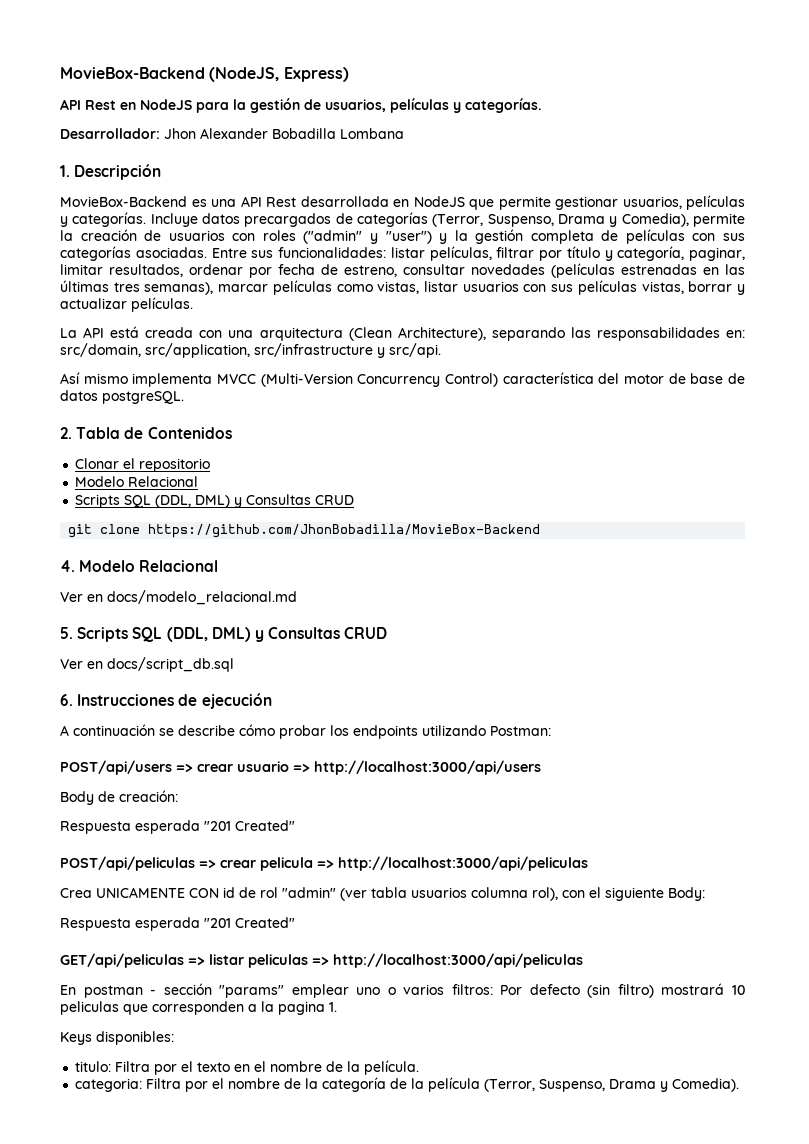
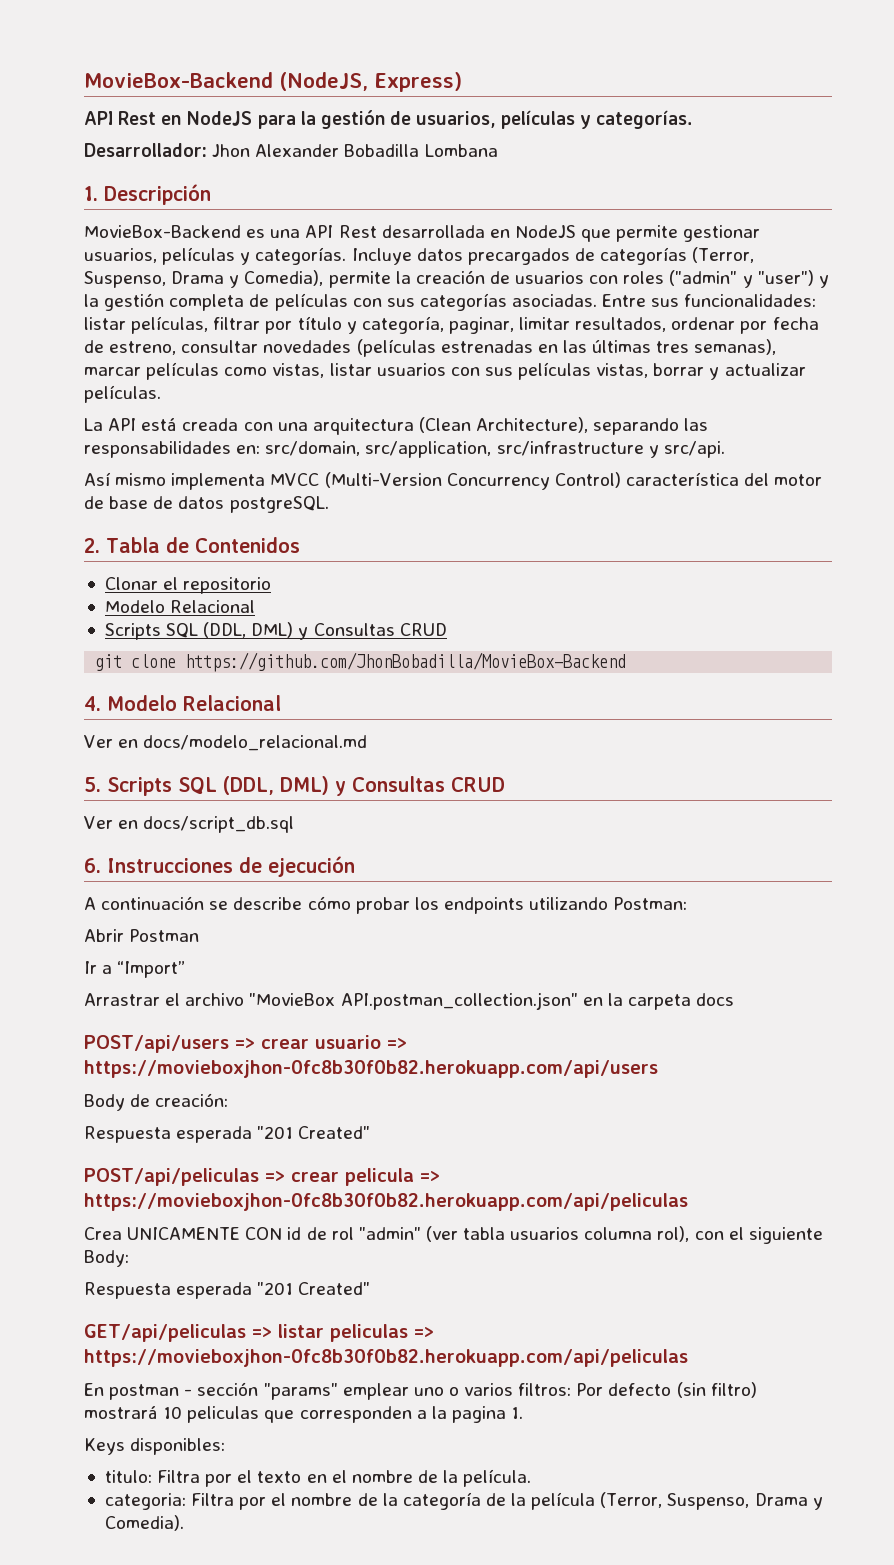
+ Abrir Postman
+ Ir a “Import”
+ Arrastrar el archivo "MovieBox API.postman_collection.json" en la carpeta docs
- POST/api/users => crear usuario => http://localhost:3000/api/users
+ POST/api/users => crear usuario => https://movieboxjhon-0fc8b30f0b82.herokuapp.com/api/users
- POST/api/peliculas => crear pelicula => http://localhost:3000/api/peliculas
+ POST/api/peliculas => crear pelicula => https://movieboxjhon-0fc8b30f0b82.herokuapp.com/api/peliculas
- GET/api/peliculas => listar peliculas => http://localhost:3000/api/peliculas
+ GET/api/peliculas => listar peliculas => https://movieboxjhon-0fc8b30f0b82.herokuapp.com/api/peliculas

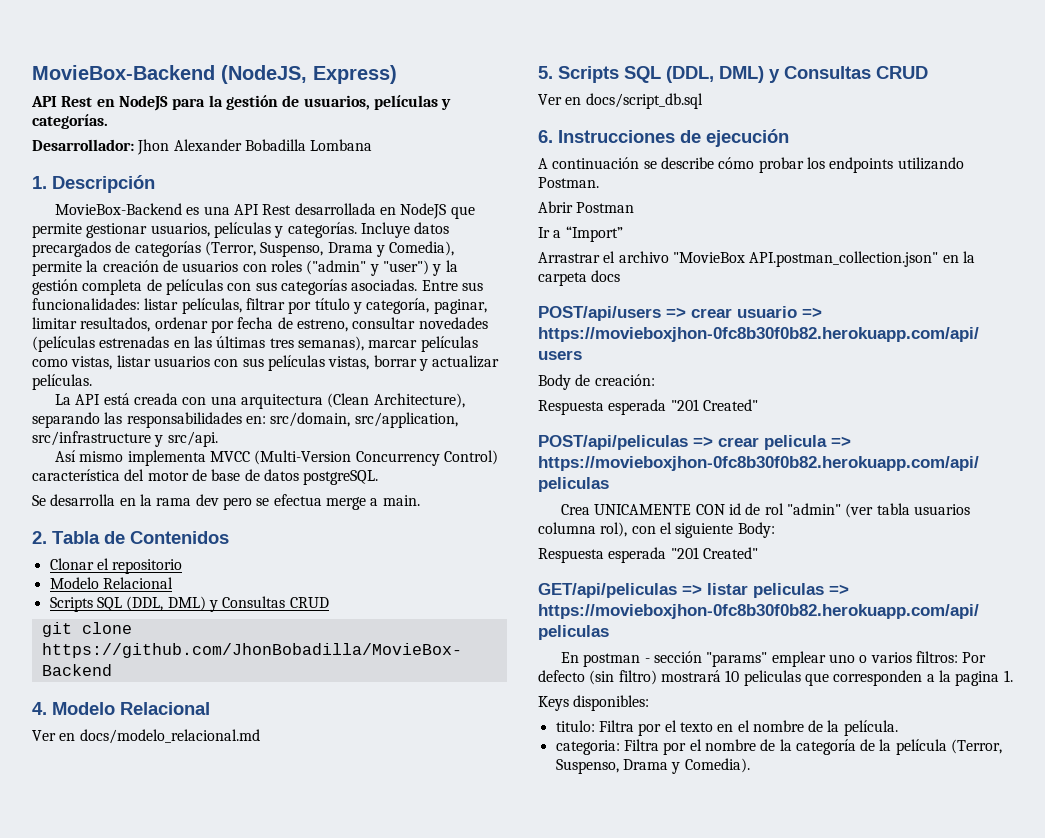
+ Se desarrolla en la rama dev pero se efectua merge a main.
- A continuación se describe cómo probar los endpoints utilizando Postman:
+ A continuación se describe cómo probar los endpoints utilizando Postman.

